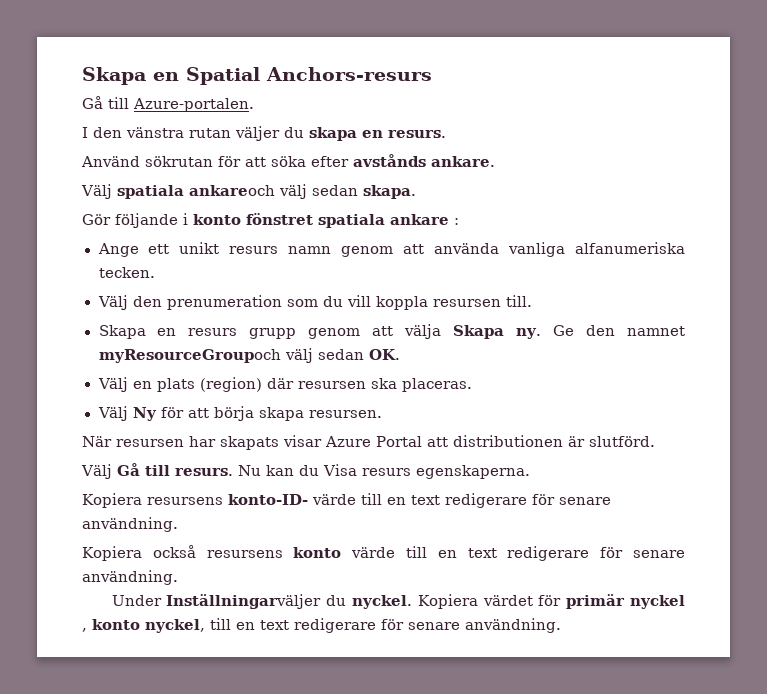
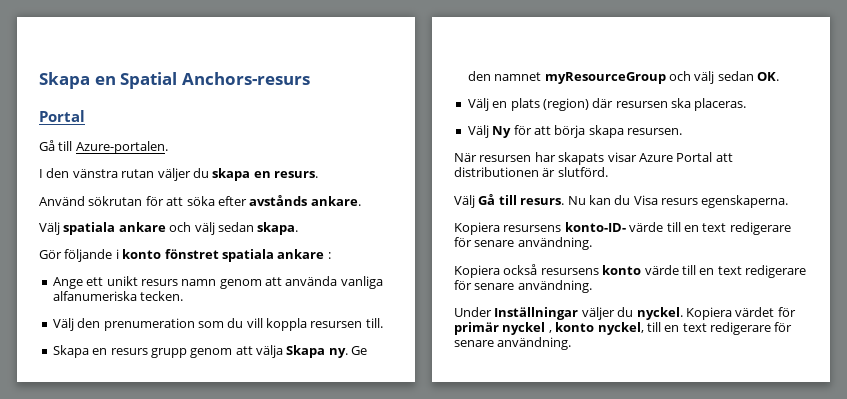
  Skapa en Spatial Anchors-resurs
+ Portal
- Välj spatiala ankareoch välj sedan skapa.
+ Välj spatiala ankare och välj sedan skapa.
- Ge den namnet myResourceGroupoch välj sedan OK.
+ Ge den namnet myResourceGroup och välj sedan OK.
- Under Inställningarväljer du nyckel.
+ Under Inställningar väljer du nyckel.

